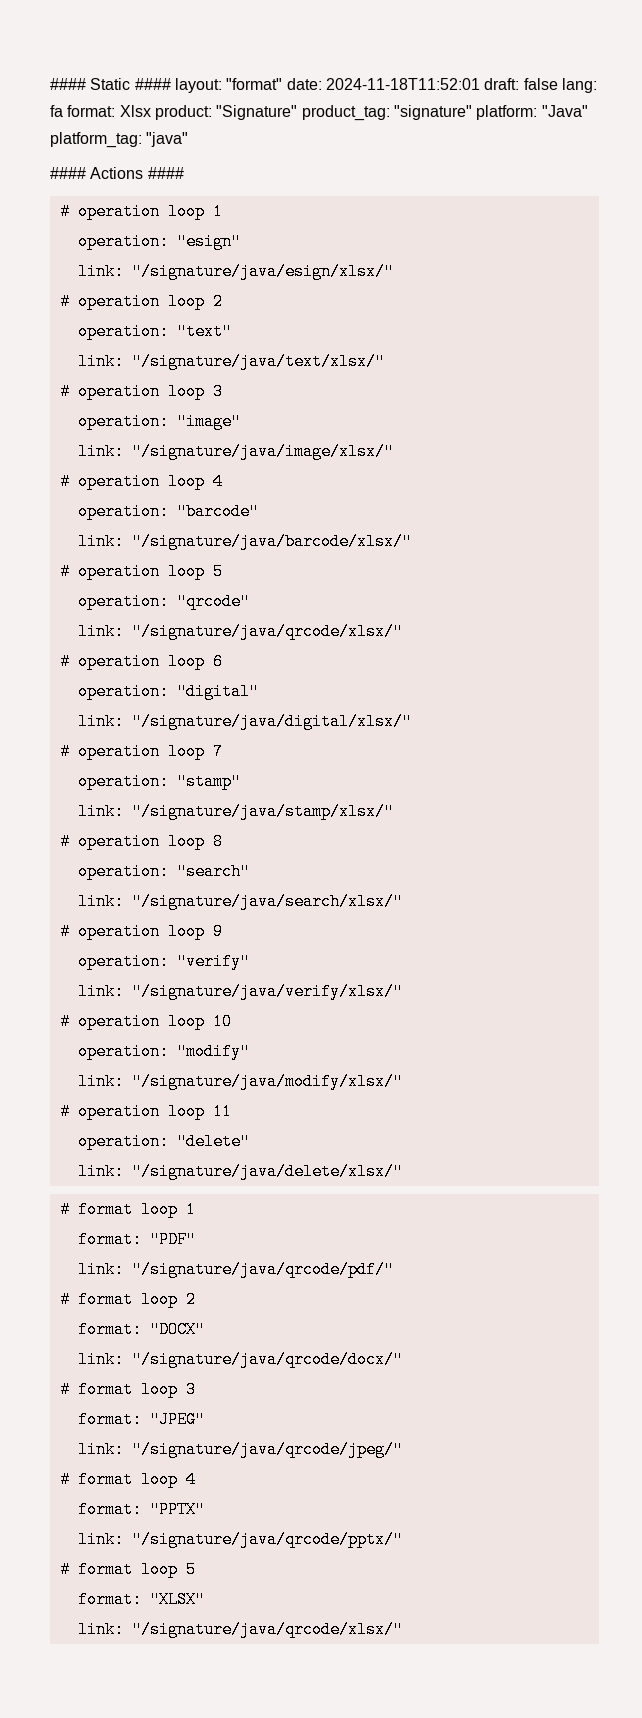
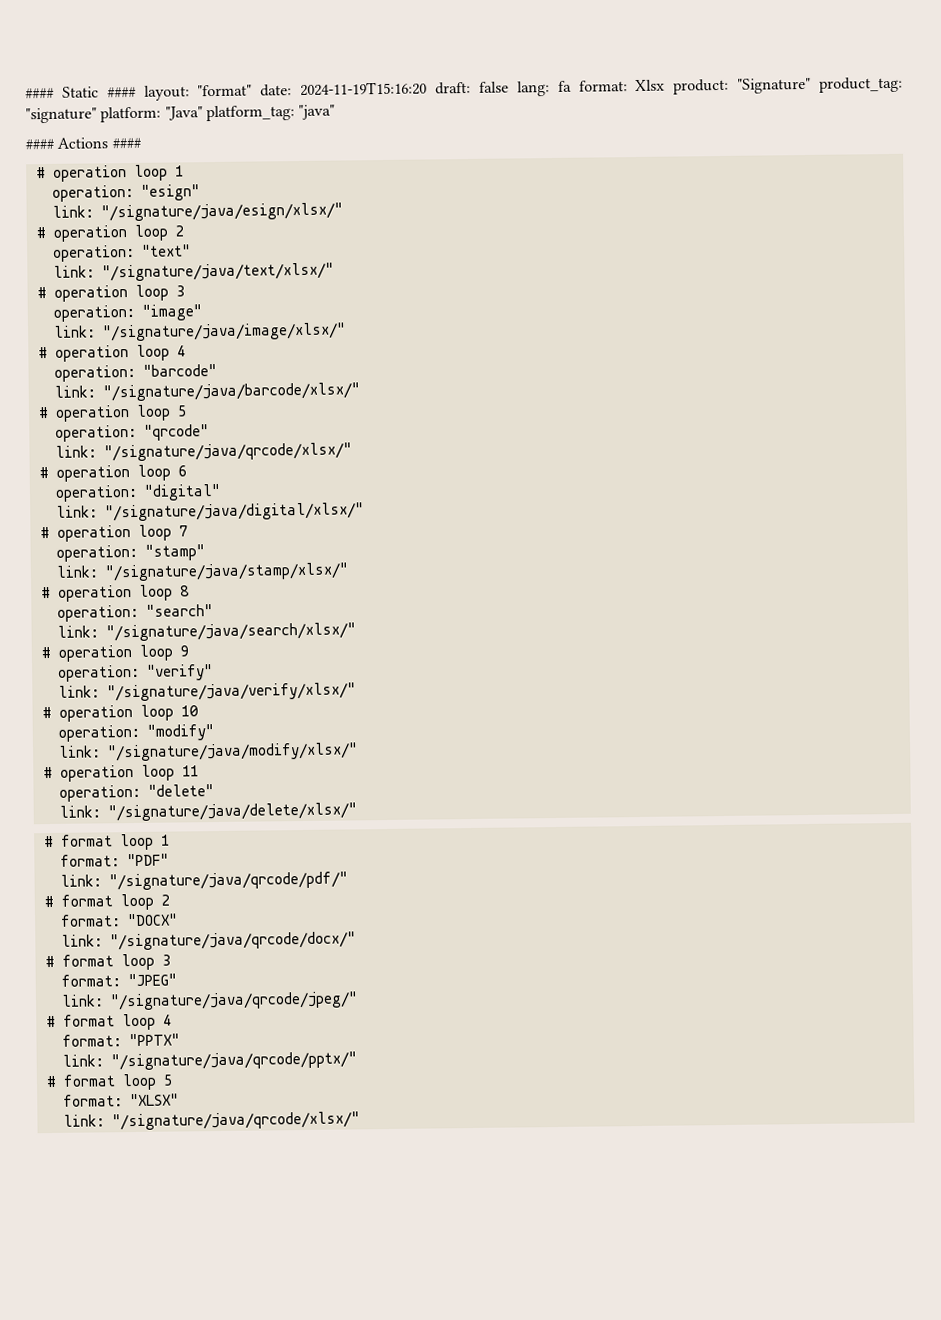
- #### Static #### layout: "format" date: 2024-11-18T11:52:01 draft: false lang: fa format: Xlsx product: "Signature" product_tag: "signature" platform: "Java" platform_tag: "java"
+ #### Static #### layout: "format" date: 2024-11-19T15:16:20 draft: false lang: fa format: Xlsx product: "Signature" product_tag: "signature" platform: "Java" platform_tag: "java"

